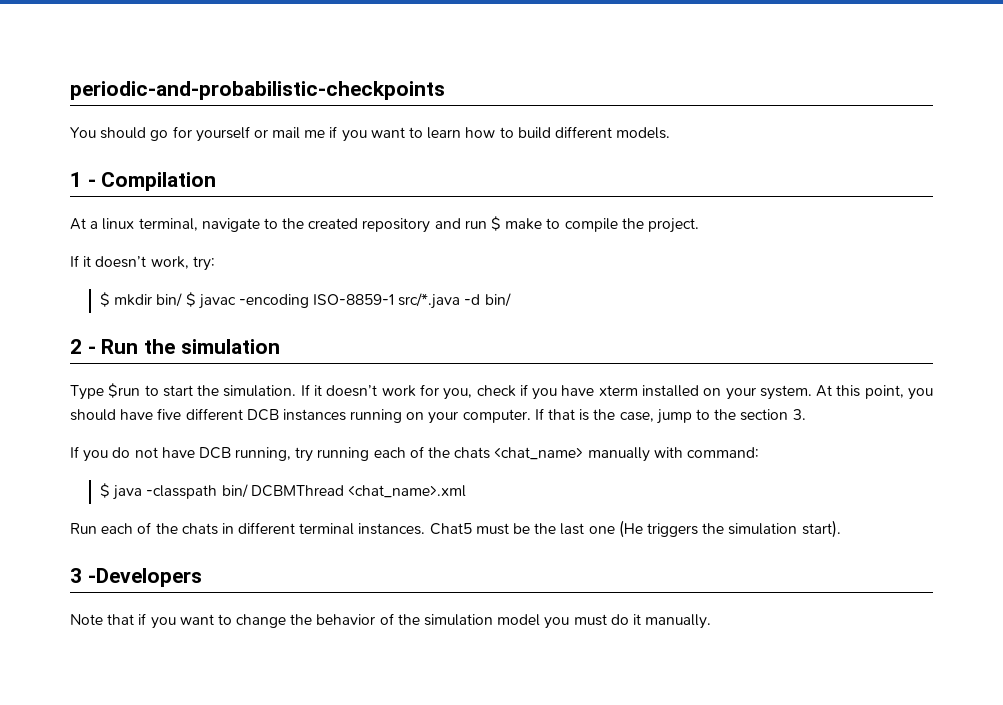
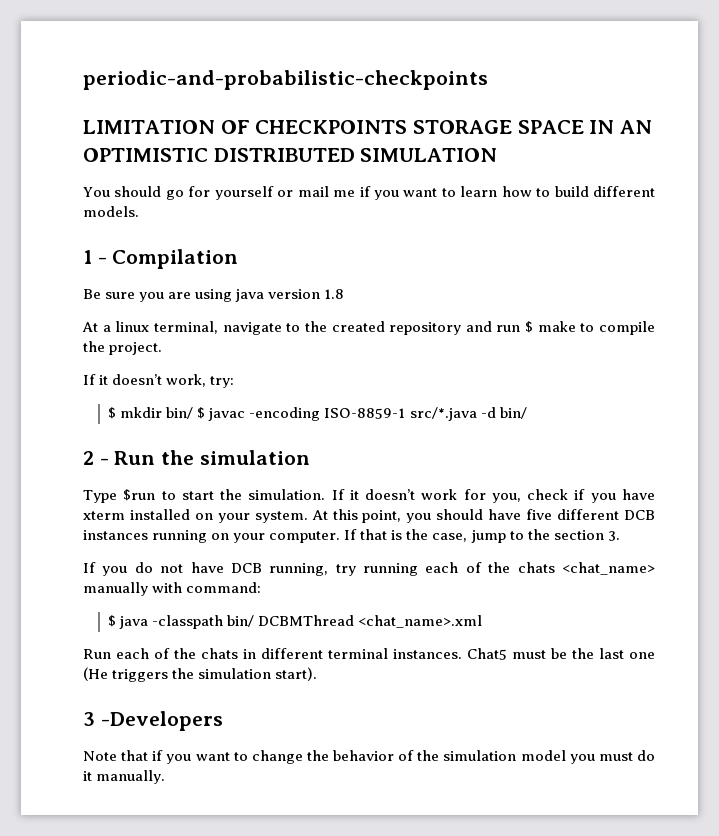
+ LIMITATION OF CHECKPOINTS STORAGE SPACE IN AN OPTIMISTIC DISTRIBUTED SIMULATION
+ Be sure you are using java version 1.8

